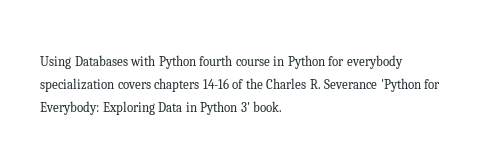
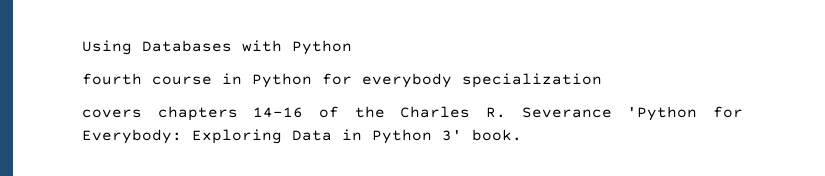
- Using Databases with Python fourth course in Python for everybody specialization covers chapters 14-16 of the Charles R. Severance 'Python for Everybody: Exploring Data in Python 3' book.
+ Using Databases with Python
+ fourth course in Python for everybody specialization
+ covers chapters 14-16 of the Charles R. Severance 'Python for Everybody: Exploring Data in Python 3' book.

